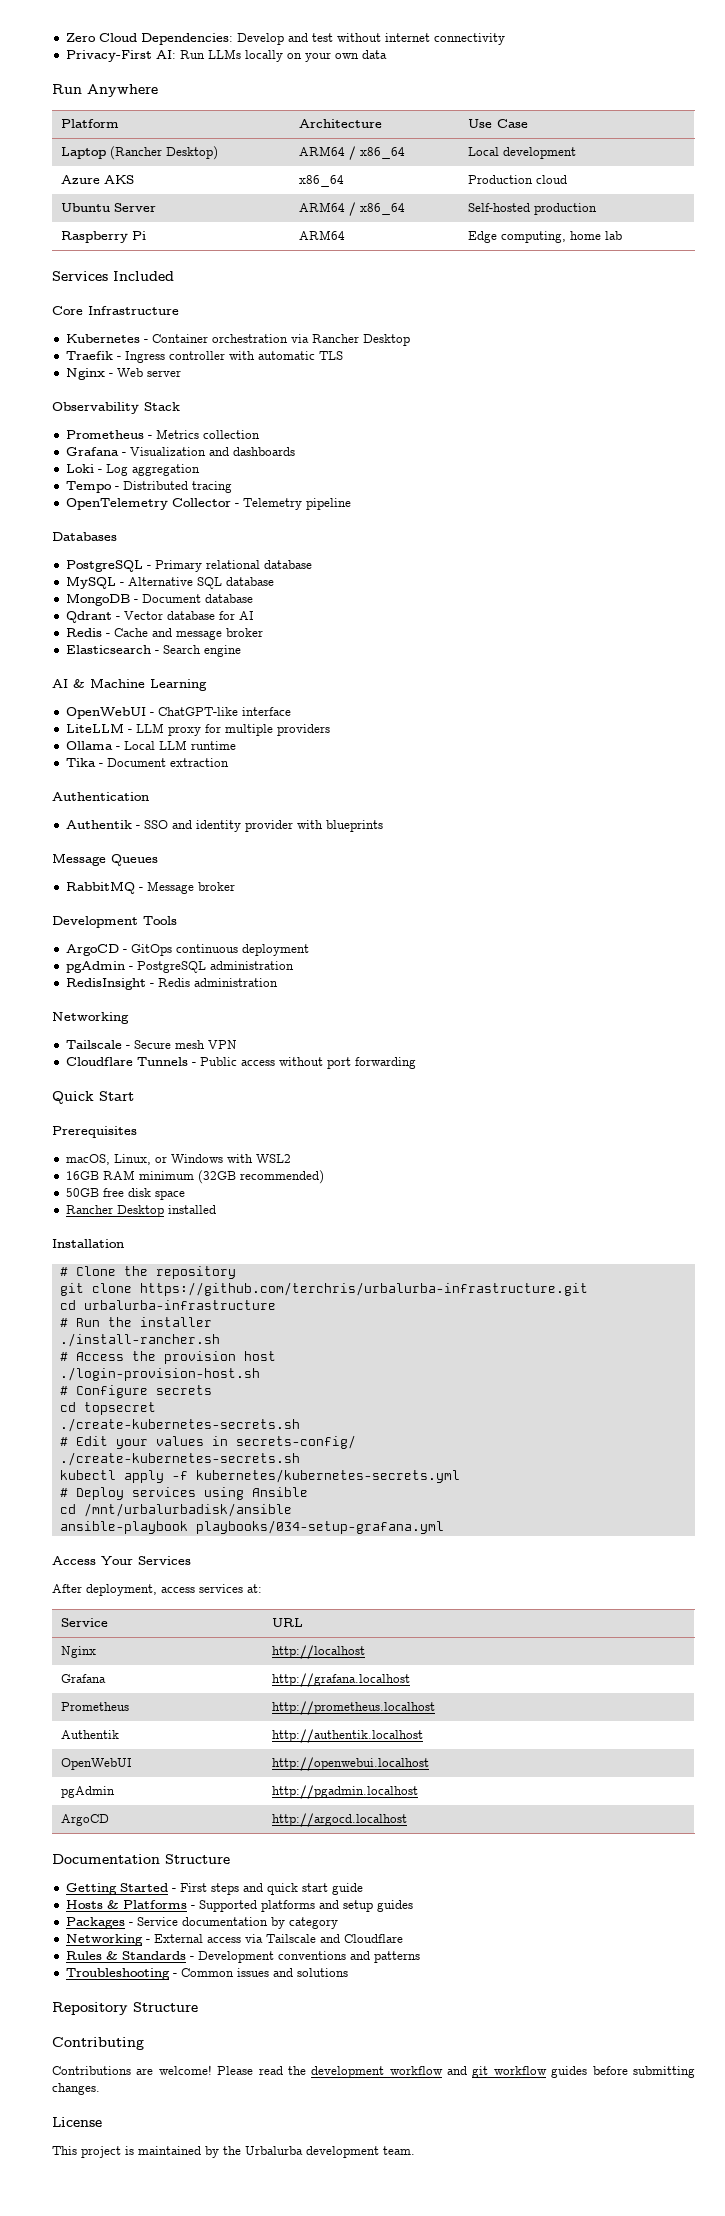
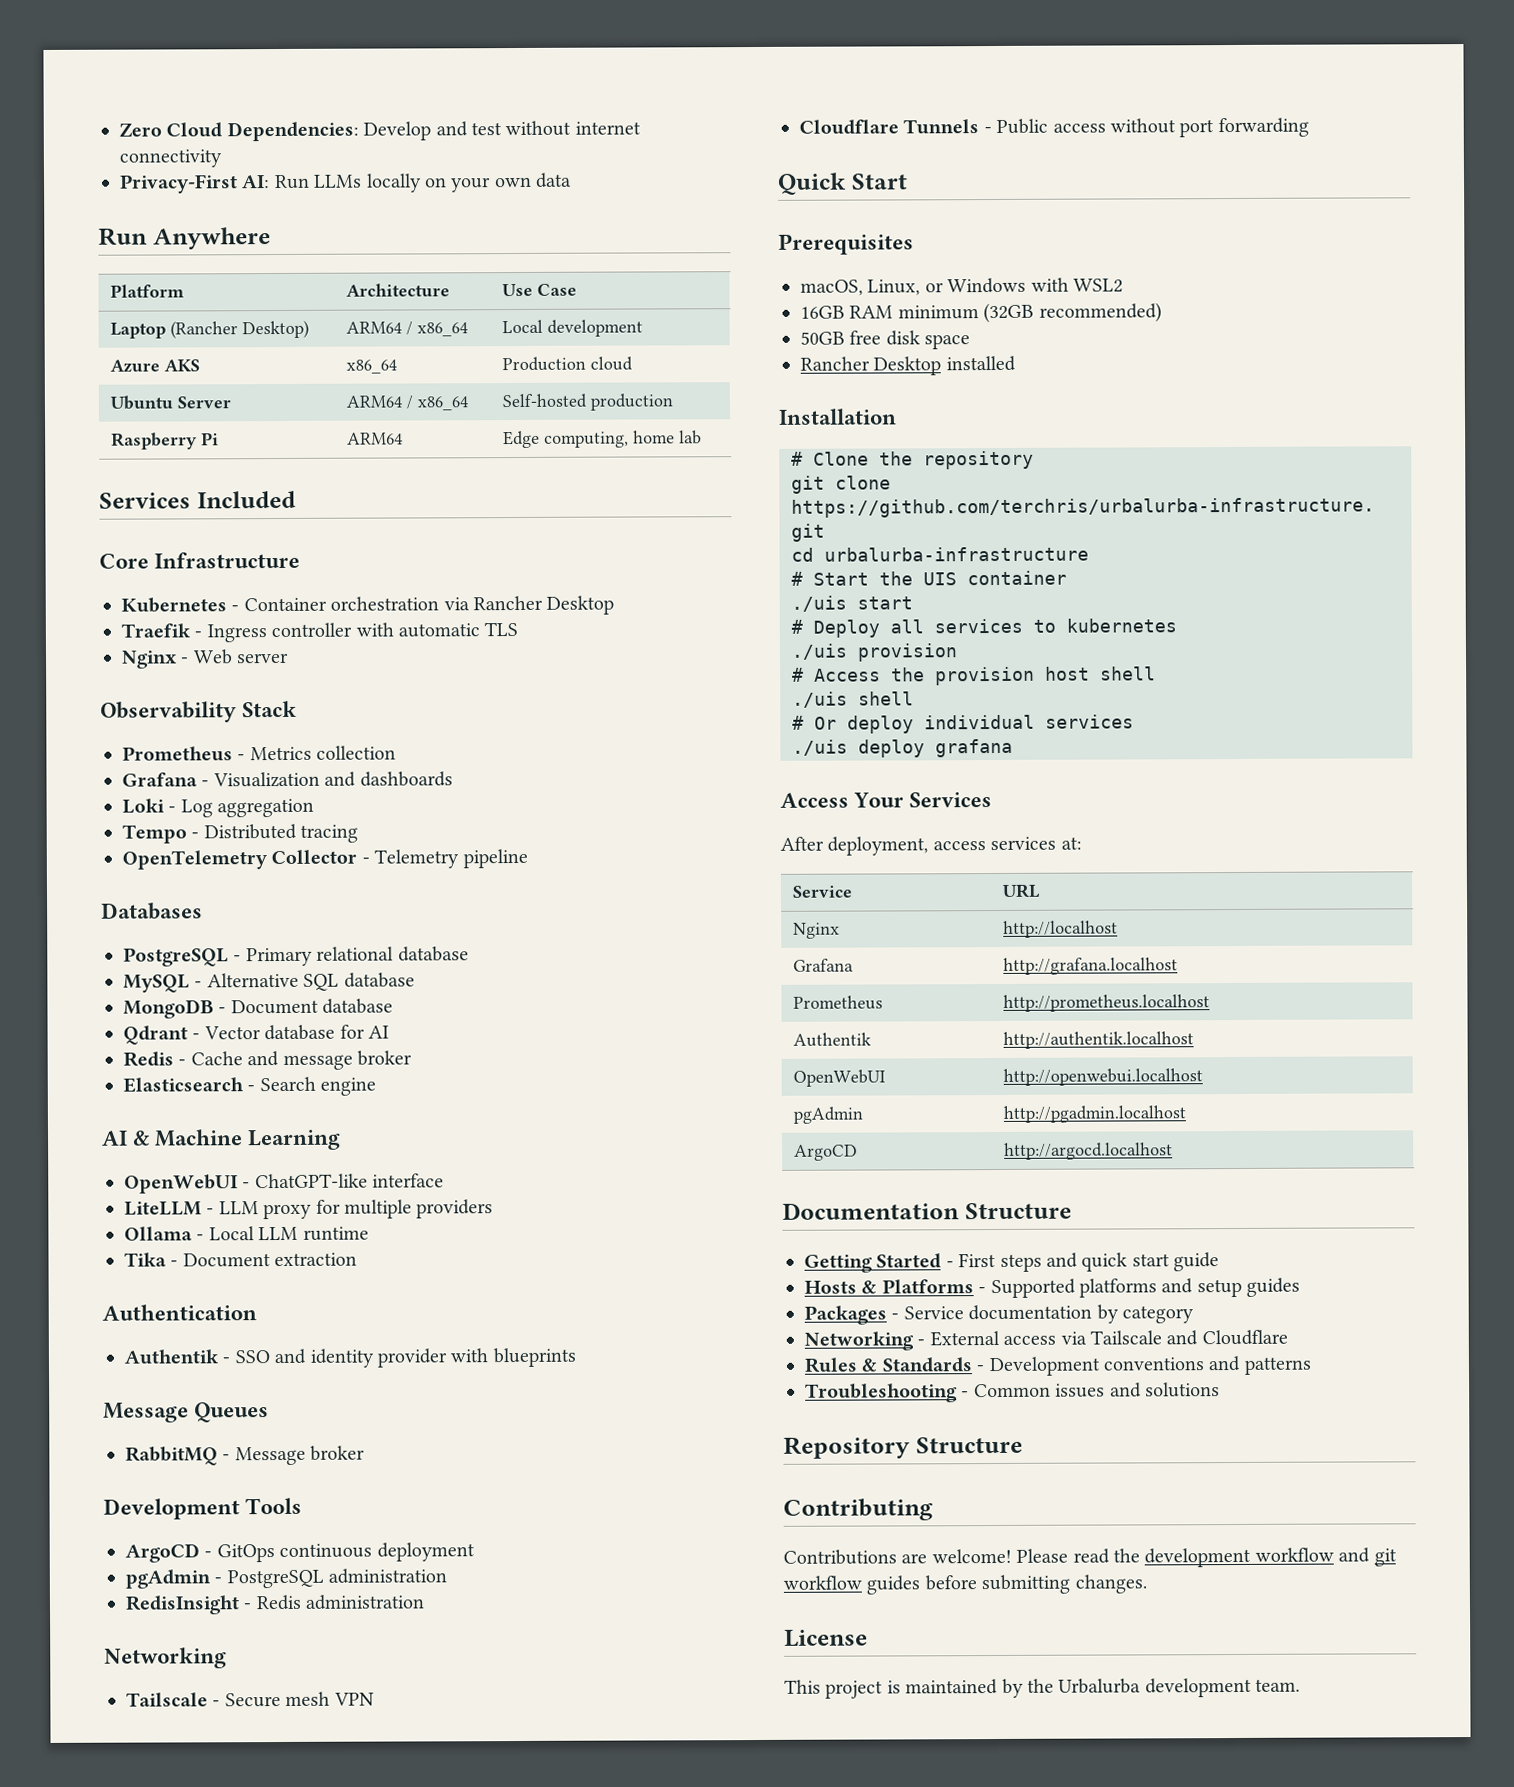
- # Run the installer
- ./install-rancher.sh
+ # Start the UIS container
+ ./uis start
+ # Deploy all services to kubernetes
+ ./uis provision
- # Access the provision host
- ./login-provision-host.sh
- # Configure secrets
- cd topsecret
- ./create-kubernetes-secrets.sh
- # Edit your values in secrets-config/
- ./create-kubernetes-secrets.sh
- kubectl apply -f kubernetes/kubernetes-secrets.yml
- # Deploy services using Ansible
- cd /mnt/urbalurbadisk/ansible
- ansible-playbook playbooks/034-setup-grafana.yml
+ # Access the provision host shell
+ ./uis shell
+ # Or deploy individual services
+ ./uis deploy grafana

